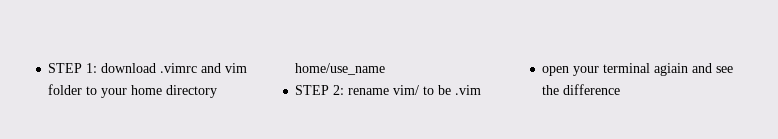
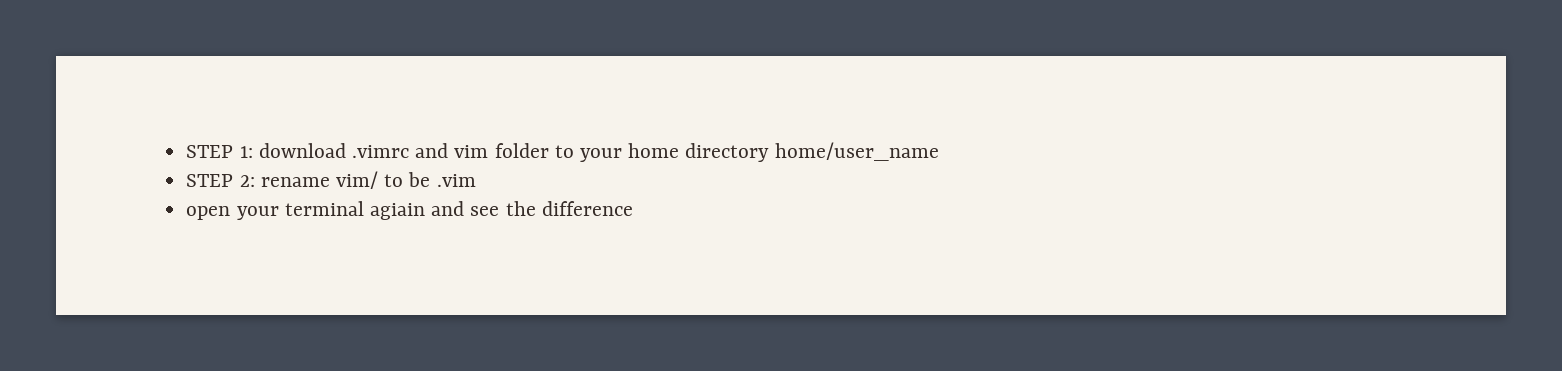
- STEP 1: download .vimrc and vim folder to your home directory home/use_name
+ STEP 1: download .vimrc and vim folder to your home directory home/user_name

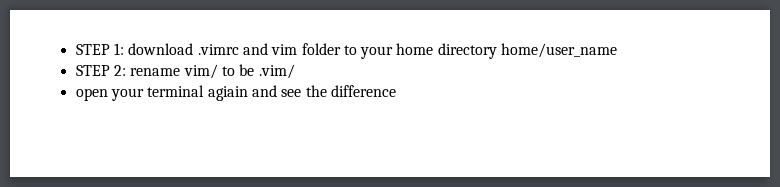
- STEP 2: rename vim/ to be .vim
+ STEP 2: rename vim/ to be .vim/

